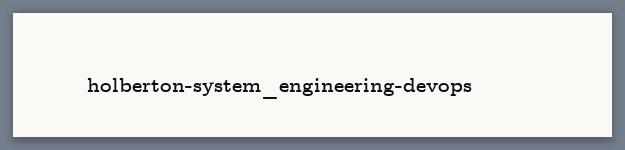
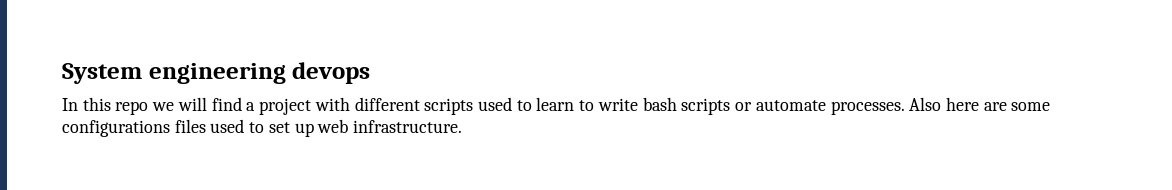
- holberton-system_engineering-devops
+ System engineering devops
+ In this repo we will find a project with different scripts used to learn to write bash scripts or automate processes. Also here are some configurations files used to set up web infrastructure.

